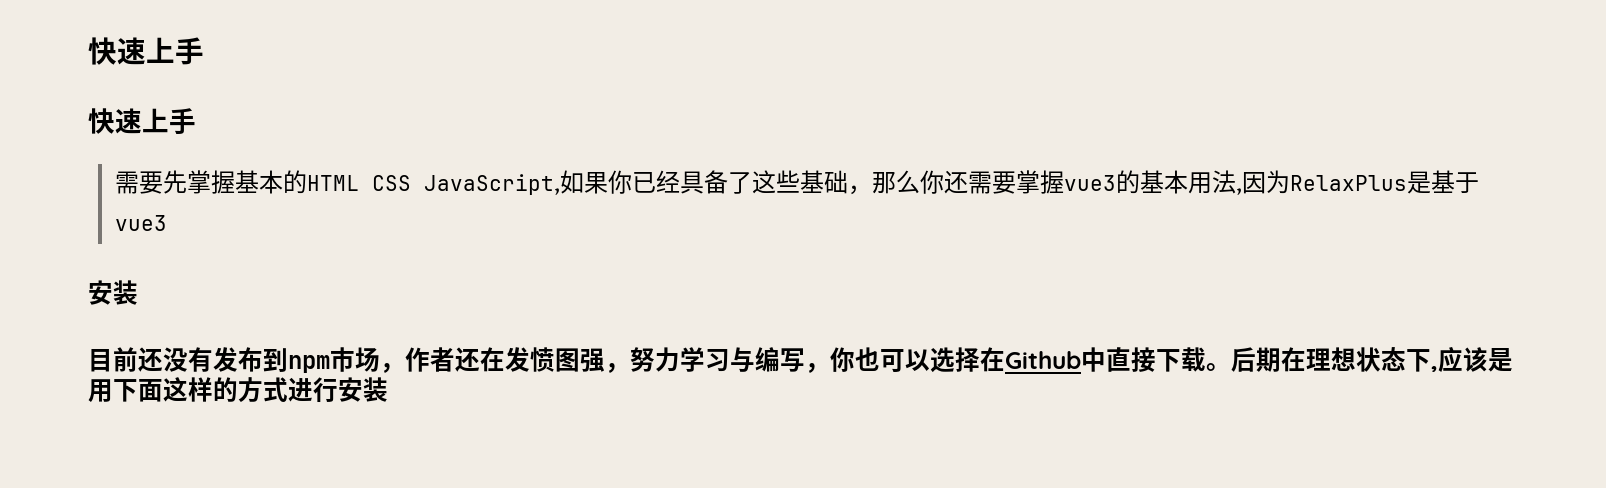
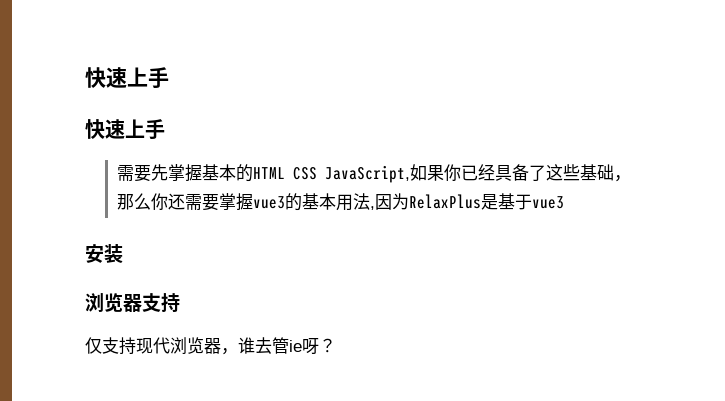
- 目前还没有发布到npm市场，作者还在发愤图强，努力学习与编写，你也可以选择在Github中直接下载。后期在理想状态下,应该是用下面这样的方式进行安装
+ 浏览器支持
+ 仅支持现代浏览器，谁去管ie呀？

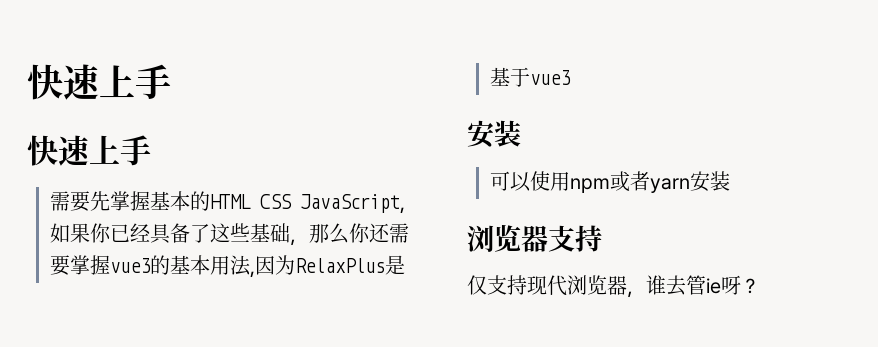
+ 可以使用npm或者yarn安装

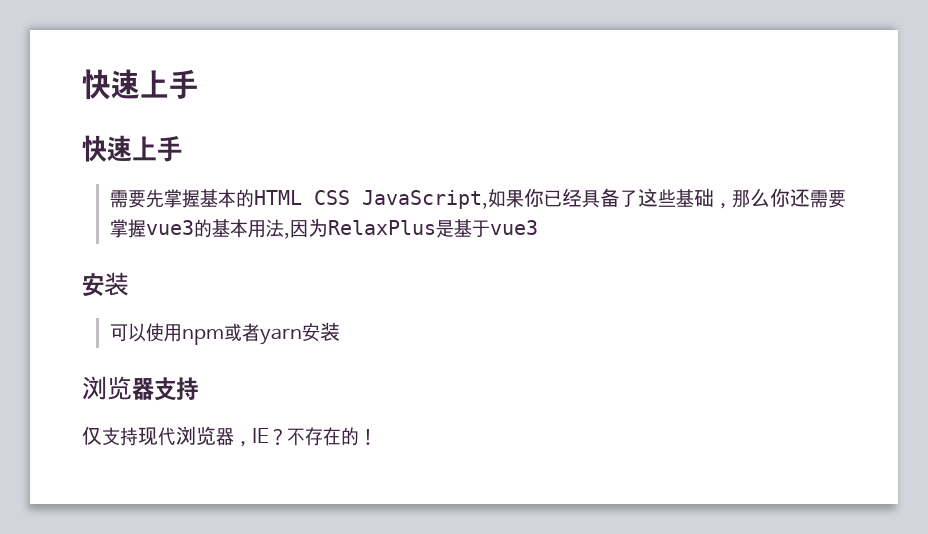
- 仅支持现代浏览器，谁去管ie呀？
+ 仅支持现代浏览器，IE？不存在的！

